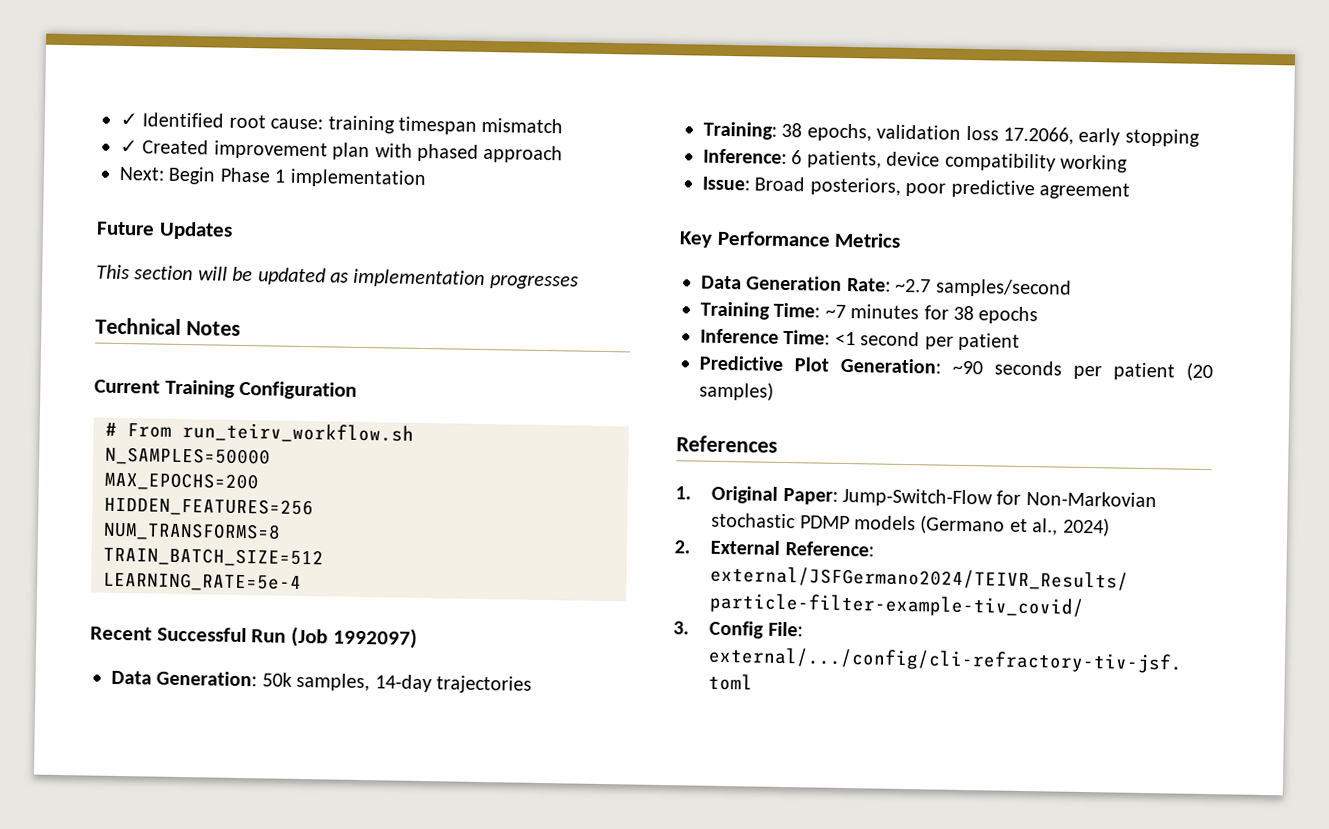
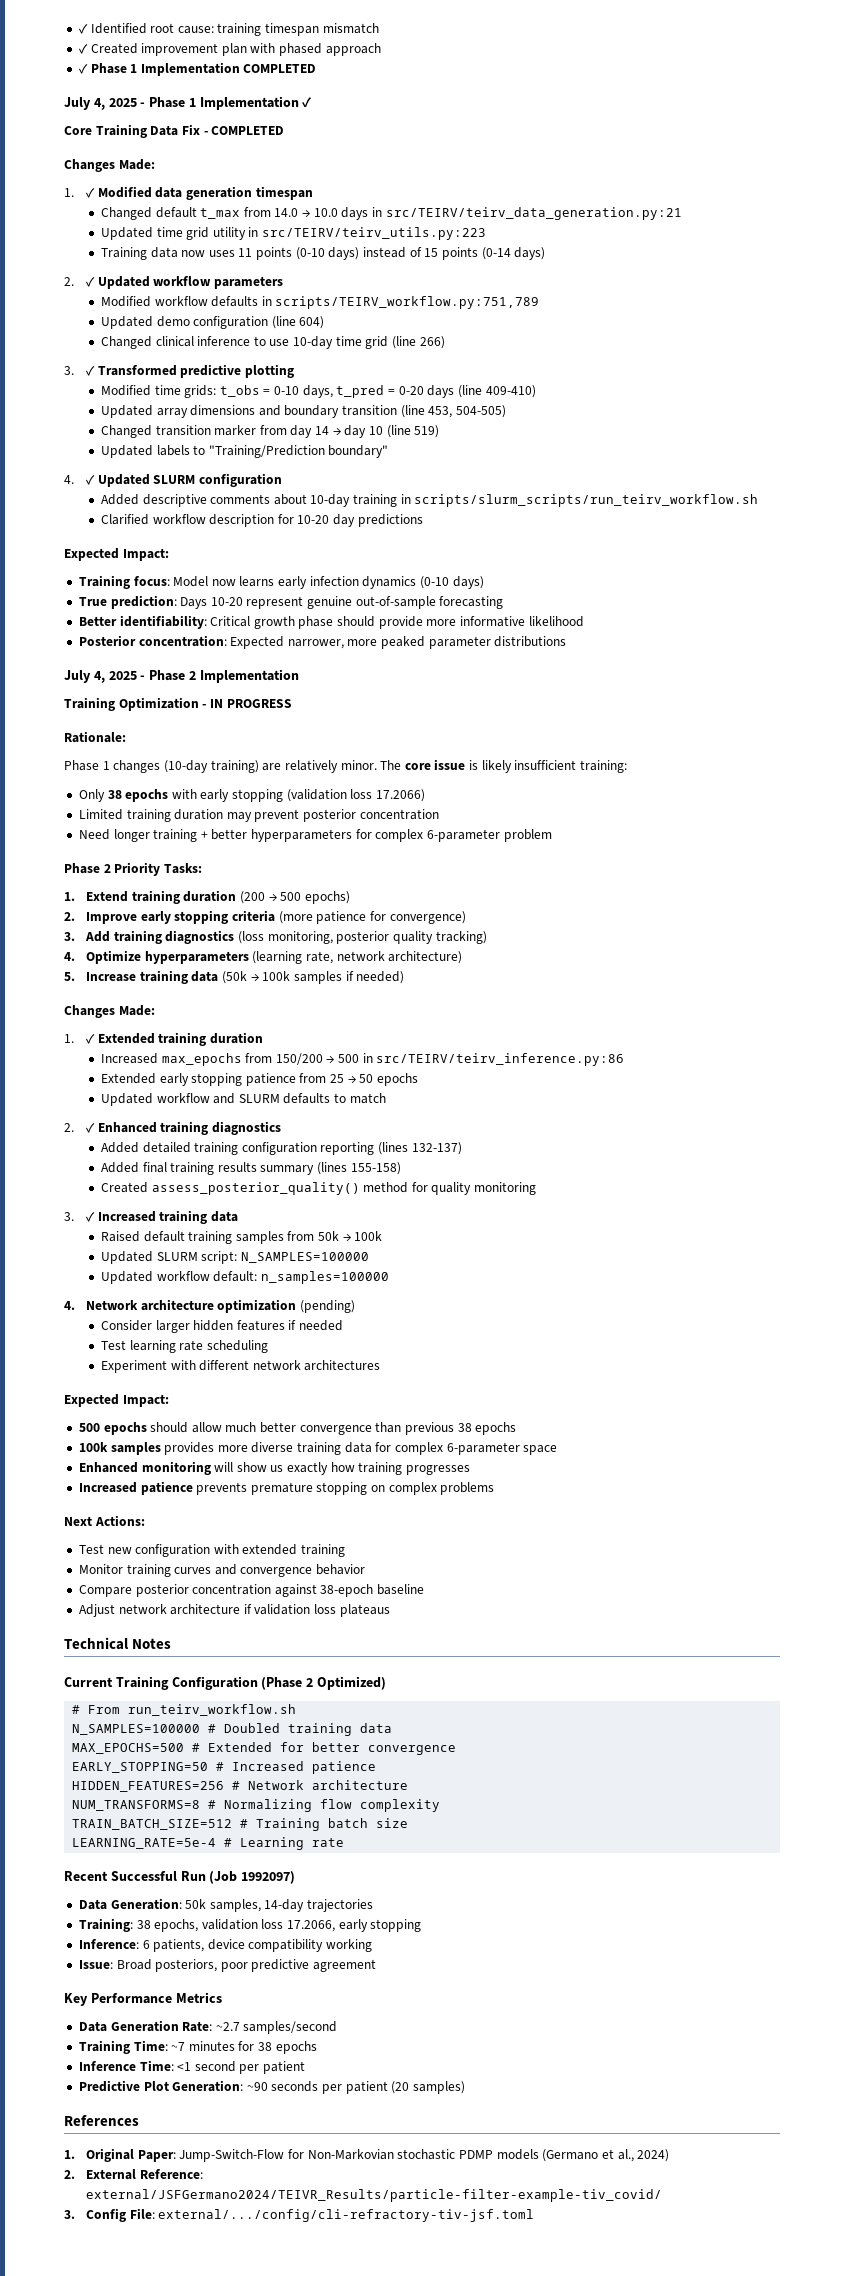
- Next: Begin Phase 1 implementation
- Future Updates
- This section will be updated as implementation progresses
+ ✓ Phase 1 Implementation COMPLETED
+ July 4, 2025 - Phase 1 Implementation ✓
+ Core Training Data Fix - COMPLETED
+ Changes Made:
+ 1. ✓ Modified data generation timespan
+ Changed default t_max from 14.0 → 10.0 days in src/TEIRV/teirv_data_generation.py:21
+ Updated time grid utility in src/TEIRV/teirv_utils.py:223
+ Training data now uses 11 points (0-10 days) instead of 15 points (0-14 days)
+ 2. ✓ Updated workflow parameters
+ Modified workflow defaults in scripts/TEIRV_workflow.py:751,789
+ Updated demo configuration (line 604)
+ Changed clinical inference to use 10-day time grid (line 266)
+ 3. ✓ Transformed predictive plotting
+ Modified time grids: t_obs = 0-10 days, t_pred = 0-20 days (line 409-410)
+ Updated array dimensions and boundary transition (line 453, 504-505)
+ Changed transition marker from day 14 → day 10 (line 519)
+ Updated labels to "Training/Prediction boundary"
+ 4. ✓ Updated SLURM configuration
+ Added descriptive comments about 10-day training in scripts/slurm_scripts/run_teirv_workflow.sh
+ Clarified workflow description for 10-20 day predictions
+ Expected Impact:
+ Training focus: Model now learns early infection dynamics (0-10 days)
+ True prediction: Days 10-20 represent genuine out-of-sample forecasting
+ Better identifiability: Critical growth phase should provide more informative likelihood
+ Posterior concentration: Expected narrower, more peaked parameter distributions
+ July 4, 2025 - Phase 2 Implementation
+ Training Optimization - IN PROGRESS
+ Rationale:
+ Phase 1 changes (10-day training) are relatively minor. The core issue is likely insufficient training:
+ Only 38 epochs with early stopping (validation loss 17.2066)
+ Limited training duration may prevent posterior concentration
+ Need longer training + better hyperparameters for complex 6-parameter problem
+ Phase 2 Priority Tasks:
+ 1. Extend training duration (200 → 500 epochs)
+ 2. Improve early stopping criteria (more patience for convergence)
+ 3. Add training diagnostics (loss monitoring, posterior quality tracking)
+ 4. Optimize hyperparameters (learning rate, network architecture)
+ 5. Increase training data (50k → 100k samples if needed)
+ Changes Made:
+ 1. ✓ Extended training duration
+ Increased max_epochs from 150/200 → 500 in src/TEIRV/teirv_inference.py:86
+ Extended early stopping patience from 25 → 50 epochs
+ Updated workflow and SLURM defaults to match
+ 2. ✓ Enhanced training diagnostics
+ Added detailed training configuration reporting (lines 132-137)
+ Added final training results summary (lines 155-158)
+ Created assess_posterior_quality() method for quality monitoring
+ 3. ✓ Increased training data
+ Raised default training samples from 50k → 100k
+ Updated SLURM script: N_SAMPLES=100000
+ Updated workflow default: n_samples=100000
+ 4. Network architecture optimization (pending)
+ Consider larger hidden features if needed
+ Test learning rate scheduling
+ Experiment with different network architectures
+ Expected Impact:
+ 500 epochs should allow much better convergence than previous 38 epochs
+ 100k samples provides more diverse training data for complex 6-parameter space
+ Enhanced monitoring will show us exactly how training progresses
+ Increased patience prevents premature stopping on complex problems
+ Next Actions:
+ Test new configuration with extended training
+ Monitor training curves and convergence behavior
+ Compare posterior concentration against 38-epoch baseline
+ Adjust network architecture if validation loss plateaus
- Current Training Configuration
+ Current Training Configuration (Phase 2 Optimized)
- N_SAMPLES=50000
- MAX_EPOCHS=200
- HIDDEN_FEATURES=256
- NUM_TRANSFORMS=8
- TRAIN_BATCH_SIZE=512
- LEARNING_RATE=5e-4
+ N_SAMPLES=100000 # Doubled training data
+ MAX_EPOCHS=500 # Extended for better convergence
+ EARLY_STOPPING=50 # Increased patience
+ HIDDEN_FEATURES=256 # Network architecture
+ NUM_TRANSFORMS=8 # Normalizing flow complexity
+ TRAIN_BATCH_SIZE=512 # Training batch size
+ LEARNING_RATE=5e-4 # Learning rate

